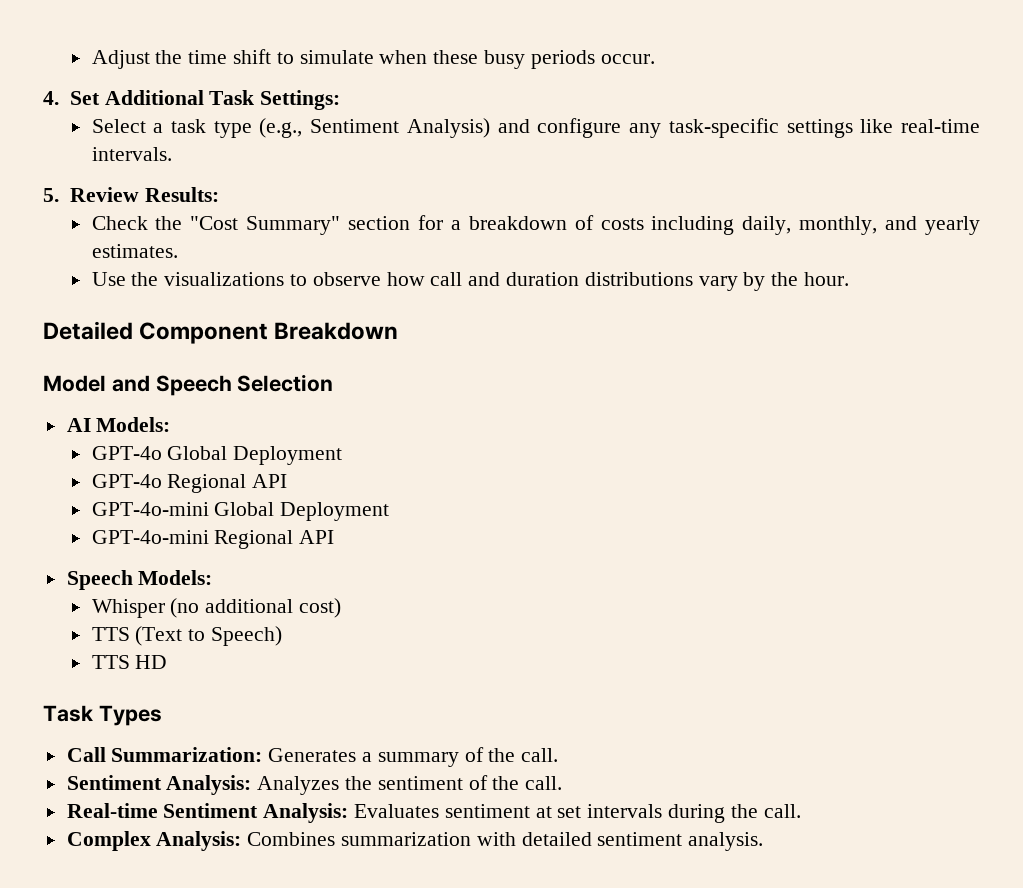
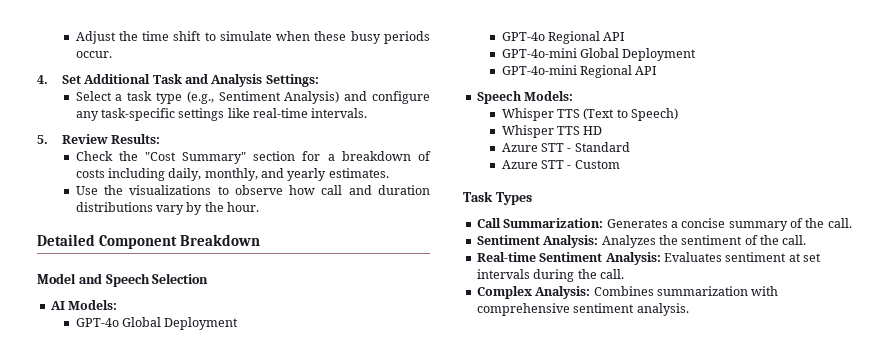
- 4. Set Additional Task Settings:
+ 4. Set Additional Task and Analysis Settings:
- Whisper (no additional cost)
- TTS (Text to Speech)
+ Whisper TTS (Text to Speech)
- TTS HD
+ Whisper TTS HD
+ Azure STT - Standard
+ Azure STT - Custom
- Call Summarization: Generates a summary of the call.
+ Call Summarization: Generates a concise summary of the call.
- Complex Analysis: Combines summarization with detailed sentiment analysis.
+ Complex Analysis: Combines summarization with comprehensive sentiment analysis.

